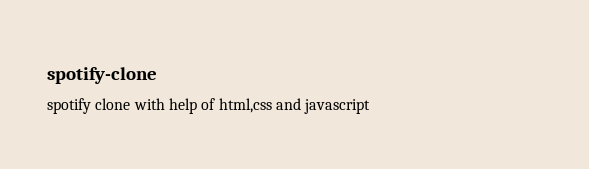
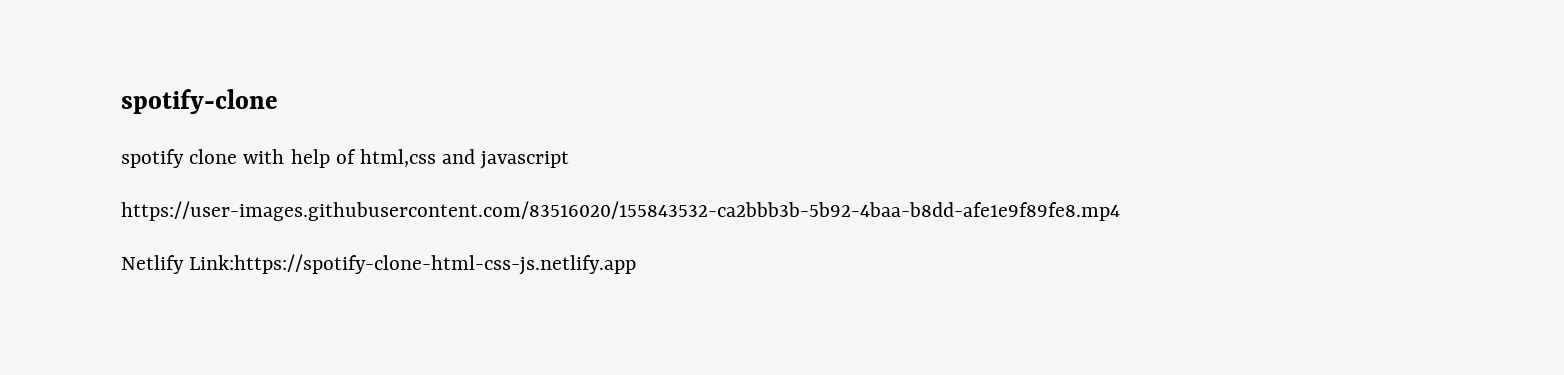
+ https://user-images.githubusercontent.com/83516020/155843532-ca2bbb3b-5b92-4baa-b8dd-afe1e9f89fe8.mp4
+ Netlify Link:https://spotify-clone-html-css-js.netlify.app

